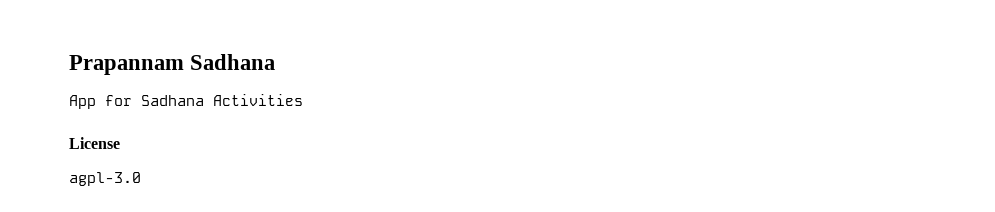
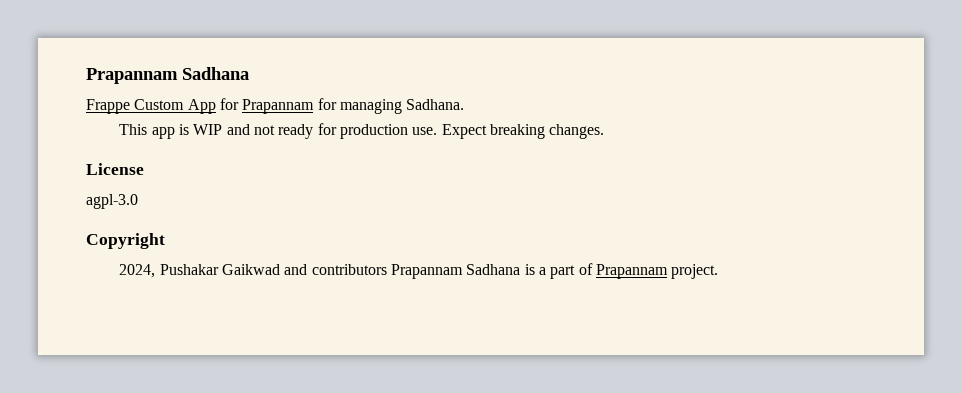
- App for Sadhana Activities
+ Frappe Custom App for Prapannam for managing Sadhana.
+ This app is WIP and not ready for production use. Expect breaking changes.
  License
  agpl-3.0
+ Copyright
+ 2024, Pushakar Gaikwad and contributors Prapannam Sadhana is a part of Prapannam project.

